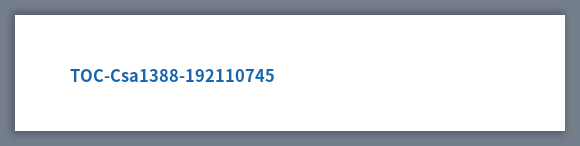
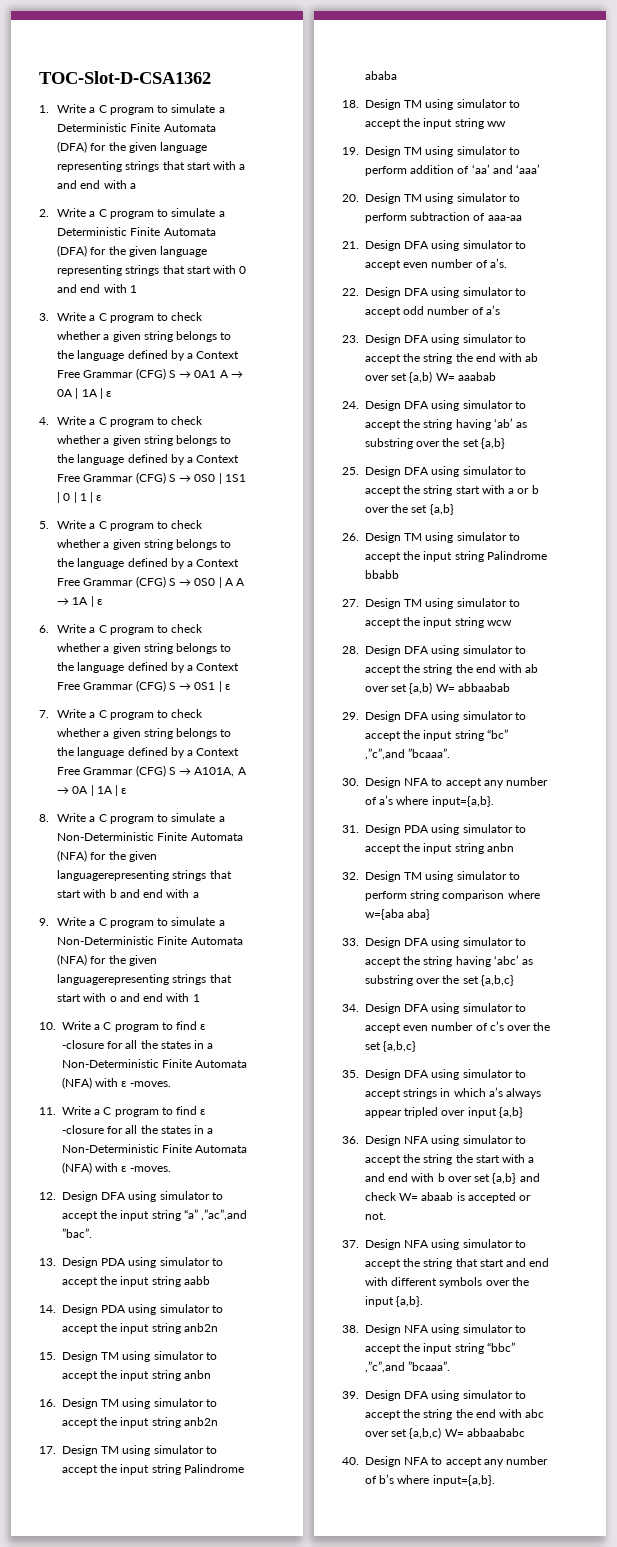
- TOC-Csa1388-192110745
+ TOC-Slot-D-CSA1362
+ 1. Write a C program to simulate a Deterministic Finite Automata (DFA) for the given language representing strings that start with a and end with a
+ 2. Write a C program to simulate a Deterministic Finite Automata (DFA) for the given language representing strings that start with 0 and end with 1
+ 3. Write a C program to check whether a given string belongs to the language defined by a Context Free Grammar (CFG) S → 0A1 A → 0A | 1A | ε
+ 4. Write a C program to check whether a given string belongs to the language defined by a Context Free Grammar (CFG) S → 0S0 | 1S1 | 0 | 1 | ε
+ 5. Write a C program to check whether a given string belongs to the language defined by a Context Free Grammar (CFG) S → 0S0 | A A → 1A | ε
+ 6. Write a C program to check whether a given string belongs to the language defined by a Context Free Grammar (CFG) S → 0S1 | ε
+ 7. Write a C program to check whether a given string belongs to the language defined by a Context Free Grammar (CFG) S → A101A, A → 0A | 1A | ε
+ 8. Write a C program to simulate a Non-Deterministic Finite Automata (NFA) for the given languagerepresenting strings that start with b and end with a
+ 9. Write a C program to simulate a Non-Deterministic Finite Automata (NFA) for the given languagerepresenting strings that start with o and end with 1
+ 10. Write a C program to find ε -closure for all the states in a Non-Deterministic Finite Automata (NFA) with ε -moves.
+ 11. Write a C program to find ε -closure for all the states in a Non-Deterministic Finite Automata (NFA) with ε -moves.
+ 12. Design DFA using simulator to accept the input string “a” ,”ac”,and ”bac”.
+ 13. Design PDA using simulator to accept the input string aabb
+ 14. Design PDA using simulator to accept the input string anb2n
+ 15. Design TM using simulator to accept the input string anbn
+ 16. Design TM using simulator to accept the input string anb2n
+ 17. Design TM using simulator to accept the input string Palindrome ababa
+ 18. Design TM using simulator to accept the input string ww
+ 19. Design TM using simulator to perform addition of ‘aa’ and ‘aaa’
+ 20. Design TM using simulator to perform subtraction of aaa-aa
+ 21. Design DFA using simulator to accept even number of a’s.
+ 22. Design DFA using simulator to accept odd number of a’s
+ 23. Design DFA using simulator to accept the string the end with ab over set {a,b) W= aaabab
+ 24. Design DFA using simulator to accept the string having ‘ab’ as substring over the set {a,b}
+ 25. Design DFA using simulator to accept the string start with a or b over the set {a,b}
+ 26. Design TM using simulator to accept the input string Palindrome bbabb
+ 27. Design TM using simulator to accept the input string wcw
+ 28. Design DFA using simulator to accept the string the end with ab over set {a,b) W= abbaabab
+ 29. Design DFA using simulator to accept the input string “bc” ,”c”,and ”bcaaa”.
+ 30. Design NFA to accept any number of a’s where input={a,b}.
+ 31. Design PDA using simulator to accept the input string anbn
+ 32. Design TM using simulator to perform string comparison where w={aba aba}
+ 33. Design DFA using simulator to accept the string having ‘abc’ as substring over the set {a,b,c}
+ 34. Design DFA using simulator to accept even number of c’s over the set {a,b,c}
+ 35. Design DFA using simulator to accept strings in which a’s always appear tripled over input {a,b}
+ 36. Design NFA using simulator to accept the string the start with a and end with b over set {a,b} and check W= abaab is accepted or not.
+ 37. Design NFA using simulator to accept the string that start and end with different symbols over the input {a,b}.
+ 38. Design NFA using simulator to accept the input string “bbc” ,”c”,and ”bcaaa”.
+ 39. Design DFA using simulator to accept the string the end with abc over set {a,b,c) W= abbaababc
+ 40. Design NFA to accept any number of b’s where input={a,b}.

